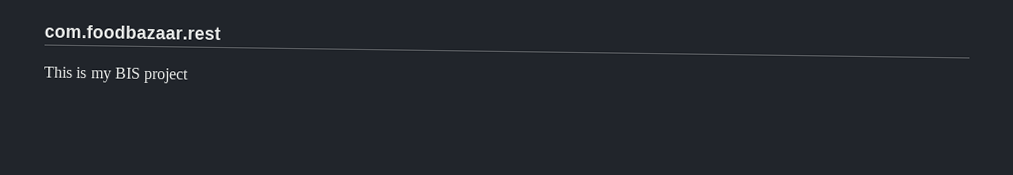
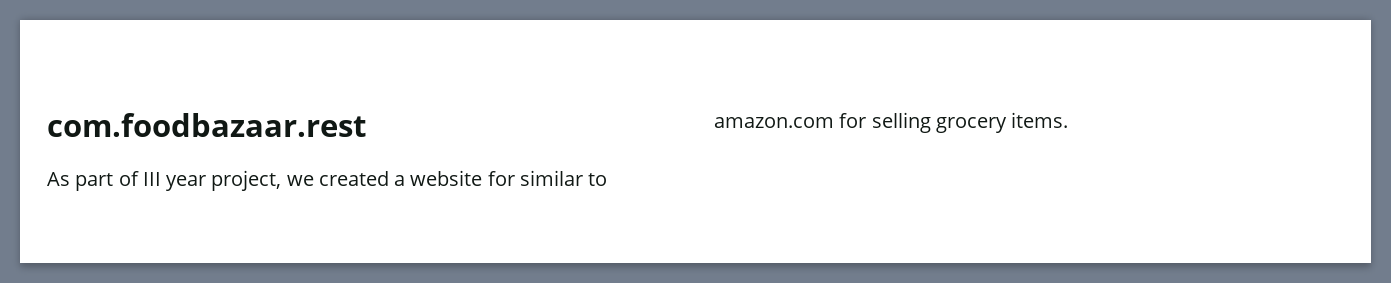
- This is my BIS project
+ As part of III year project, we created a website for similar to amazon.com for selling grocery items.

